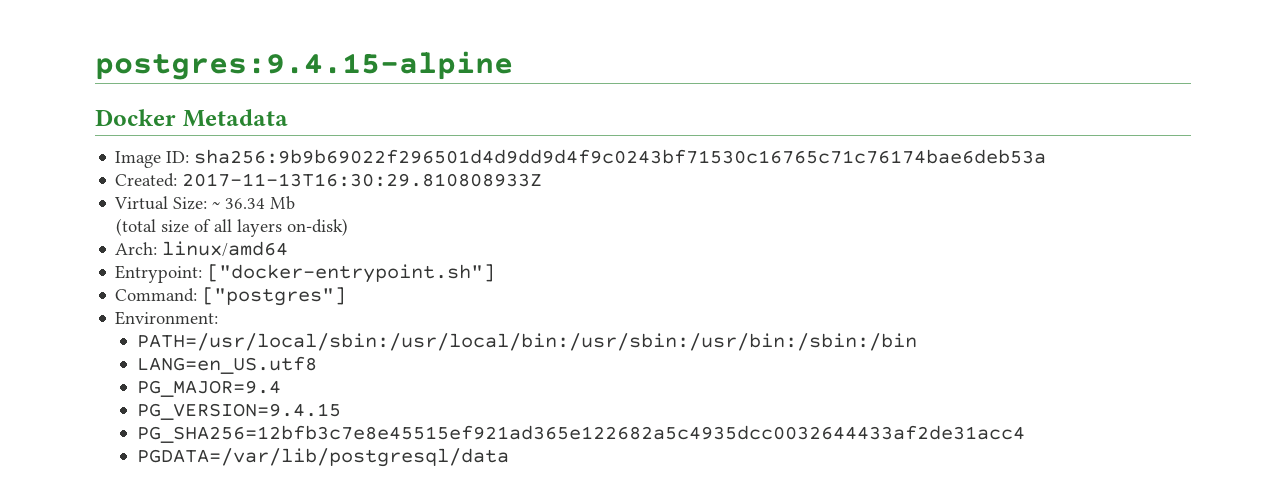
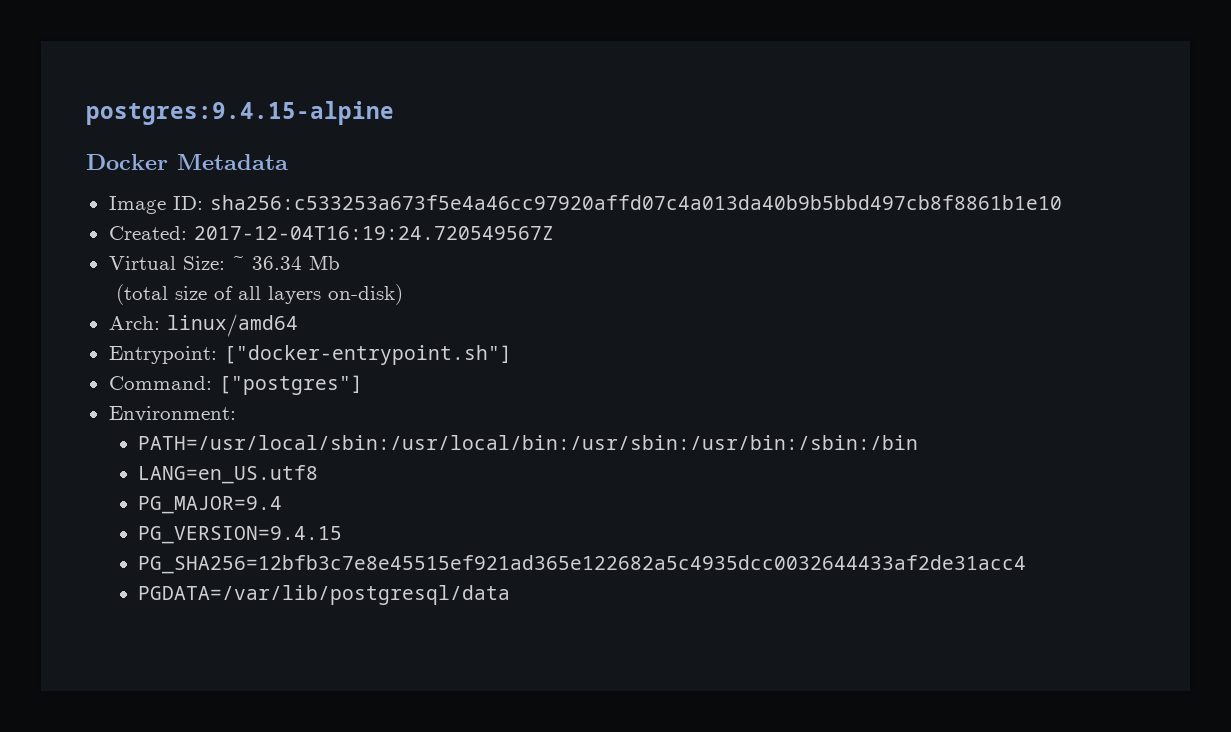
- Image ID: sha256:9b9b69022f296501d4d9dd9d4f9c0243bf71530c16765c71c76174bae6deb53a
+ Image ID: sha256:c533253a673f5e4a46cc97920affd07c4a013da40b9b5bbd497cb8f8861b1e10
- Created: 2017-11-13T16:30:29.810808933Z
+ Created: 2017-12-04T16:19:24.720549567Z

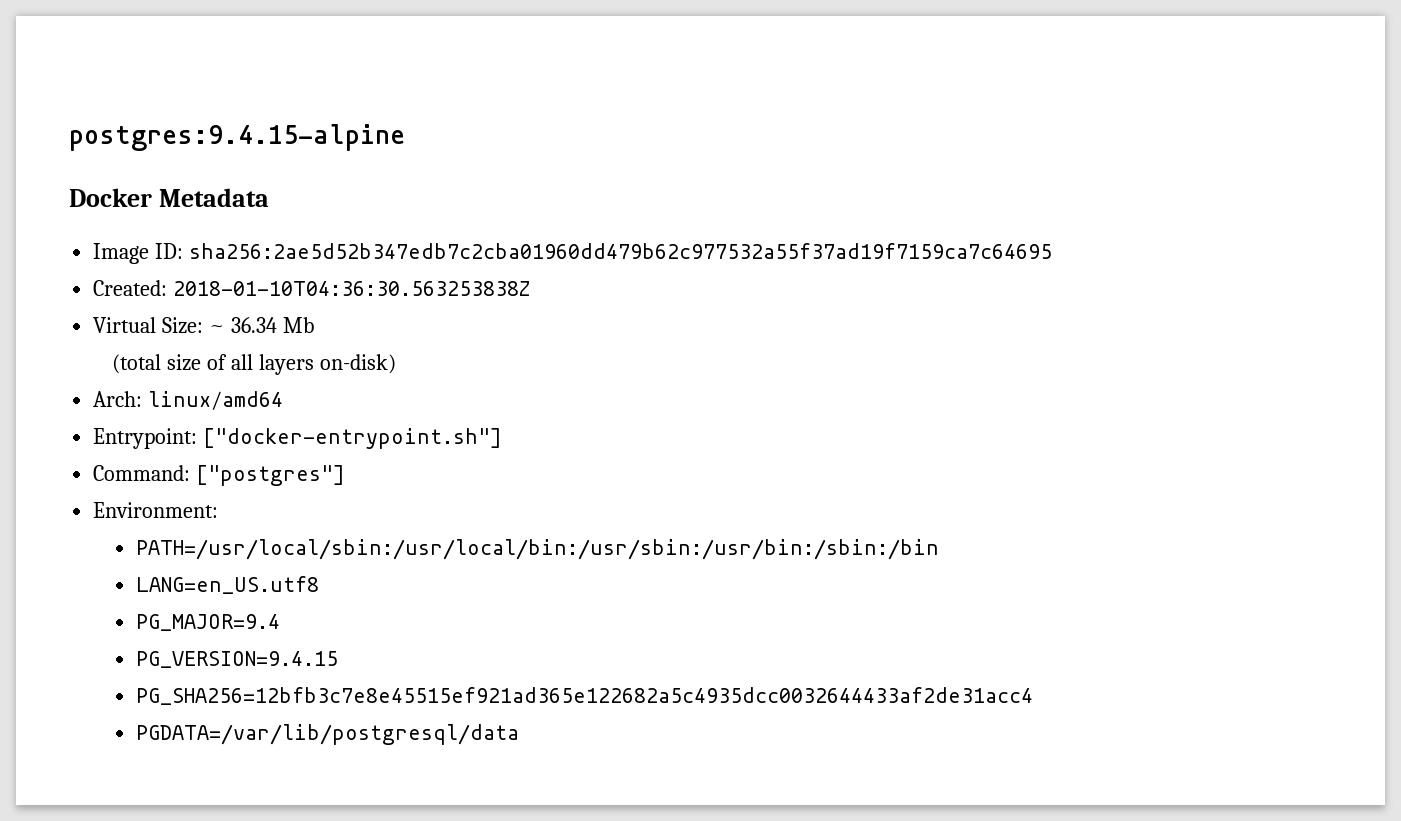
- Image ID: sha256:c533253a673f5e4a46cc97920affd07c4a013da40b9b5bbd497cb8f8861b1e10
+ Image ID: sha256:2ae5d52b347edb7c2cba01960dd479b62c977532a55f37ad19f7159ca7c64695
- Created: 2017-12-04T16:19:24.720549567Z
+ Created: 2018-01-10T04:36:30.563253838Z

